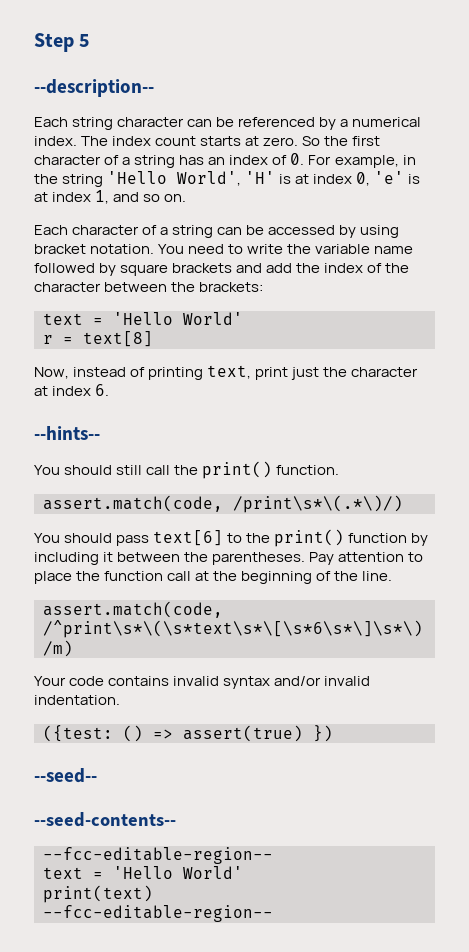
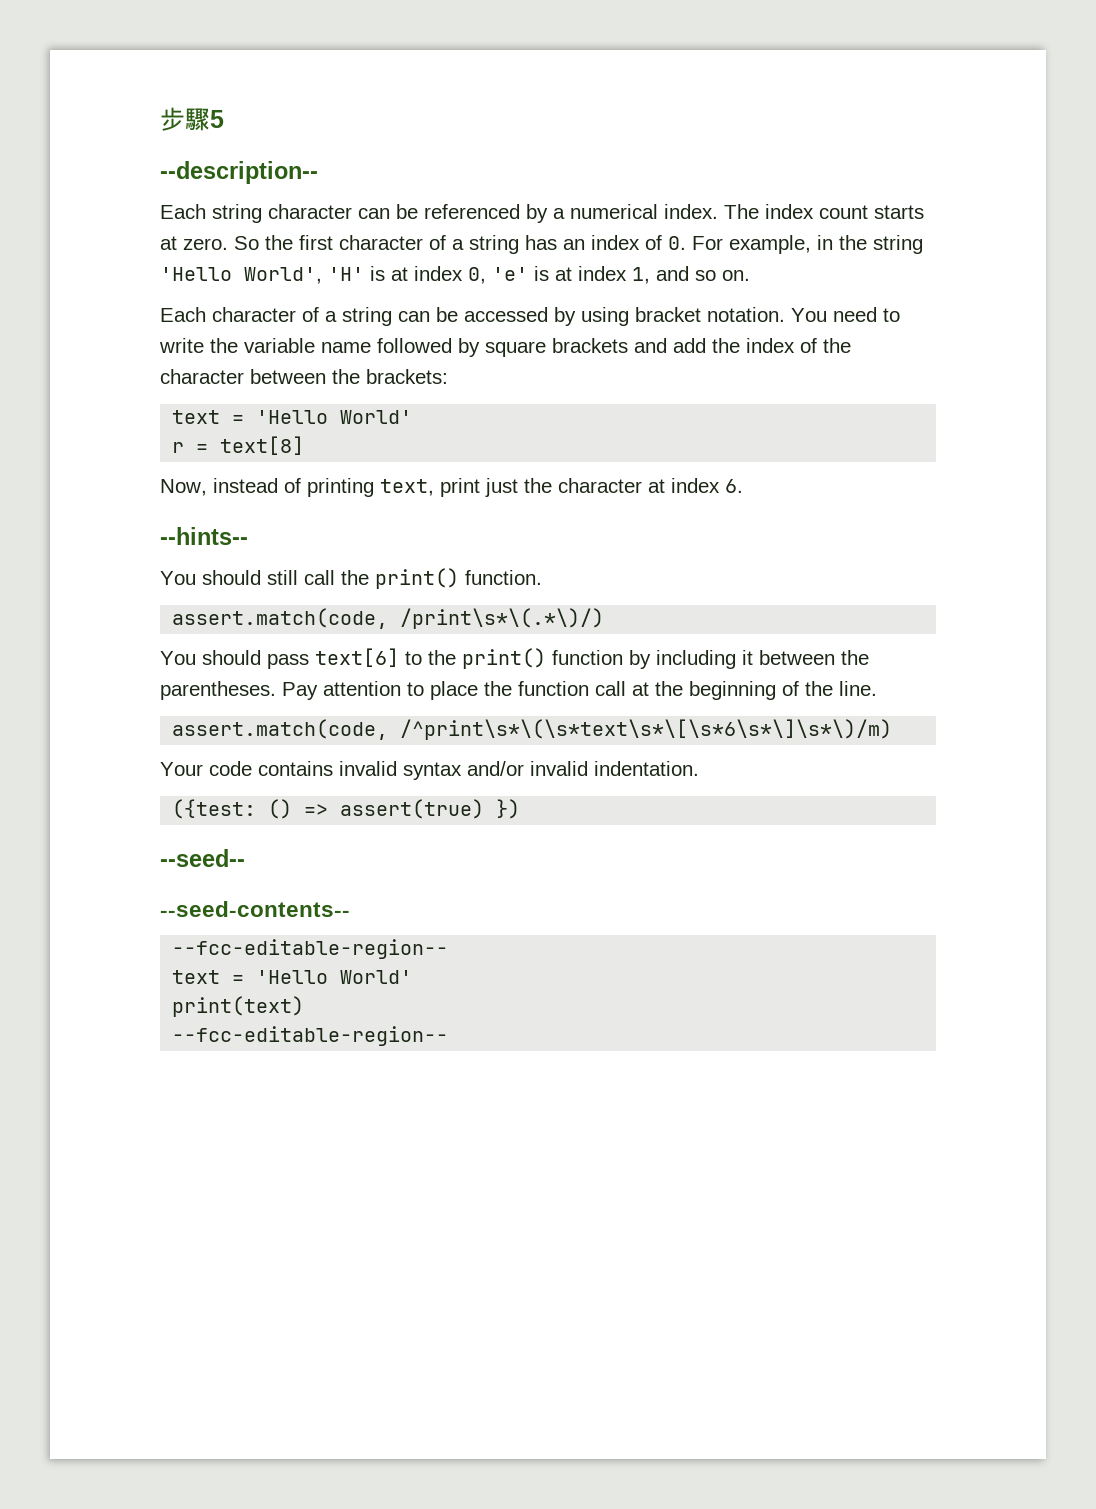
- Step 5
+ 步驟5

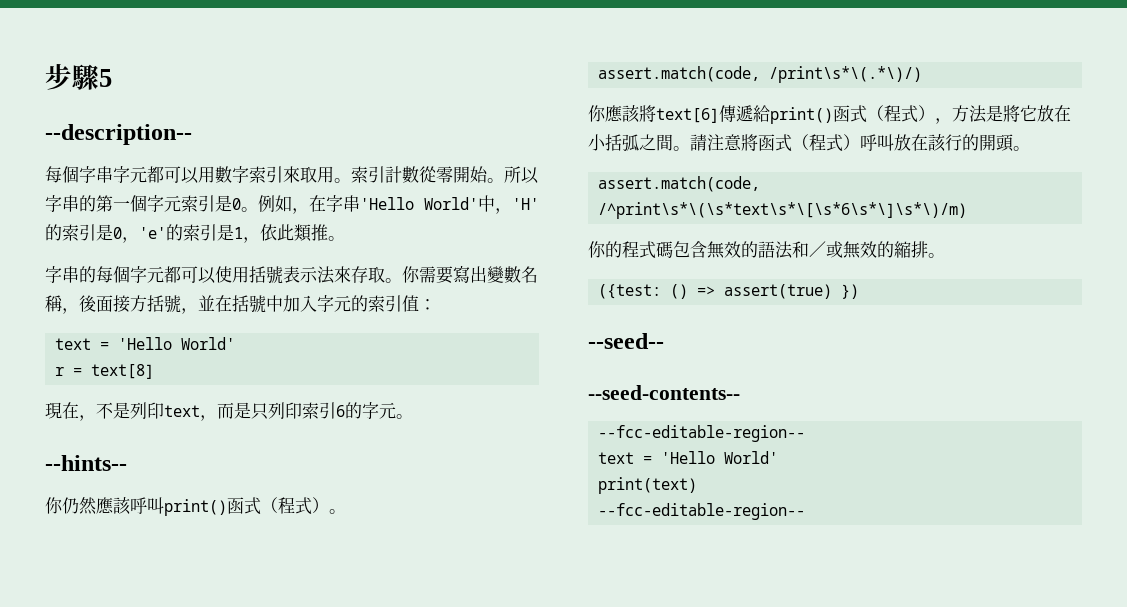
- Each string character can be referenced by a numerical index. The index count starts at zero. So the first character of a string has an index of 0. For example, in the string 'Hello World', 'H' is at index 0, 'e' is at index 1, and so on.
- Each character of a string can be accessed by using bracket notation. You need to write the variable name followed by square brackets and add the index of the character between the brackets:
+ 每個字串字元都可以用數字索引來取用。索引計數從零開始。所以字串的第一個字元索引是0。例如，在字串'Hello World'中，'H'的索引是0，'e'的索引是1，依此類推。
+ 字串的每個字元都可以使用括號表示法來存取。你需要寫出變數名稱，後面接方括號，並在括號中加入字元的索引值：
- Now, instead of printing text, print just the character at index 6.
+ 現在，不是列印text，而是只列印索引6的字元。
  --hints--
- You should still call the print() function.
+ 你仍然應該呼叫print()函式（程式）。
  assert.match(code, /print\s*\(.*\)/)
- You should pass text[6] to the print() function by including it between the parentheses. Pay attention to place the function call at the beginning of the line.
+ 你應該將text[6]傳遞給print()函式（程式），方法是將它放在小括弧之間。請注意將函式（程式）呼叫放在該行的開頭。
  assert.match(code, /^print\s*\(\s*text\s*\[\s*6\s*\]\s*\)/m)
- Your code contains invalid syntax and/or invalid indentation.
+ 你的程式碼包含無效的語法和／或無效的縮排。

